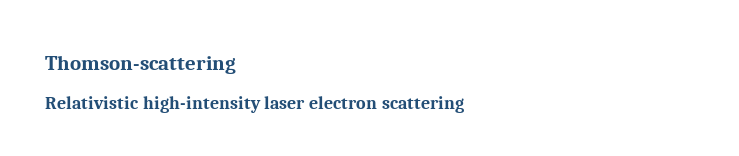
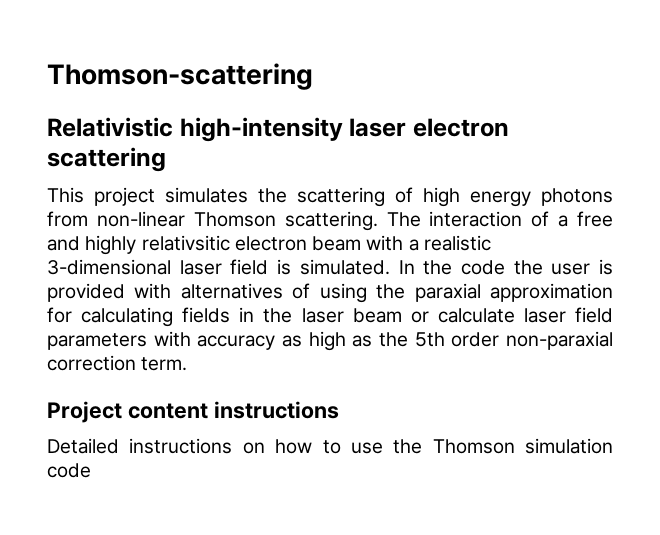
+ This project simulates the scattering of high energy photons from non-linear Thomson scattering. The interaction of a free and highly relativsitic electron beam with a realistic 3-dimensional laser field is simulated. In the code the user is provided with alternatives of using the paraxial approximation for calculating fields in the laser beam or calculate laser field parameters with accuracy as high as the 5th order non-paraxial correction term.
+ Project content instructions
+ Detailed instructions on how to use the Thomson simulation code

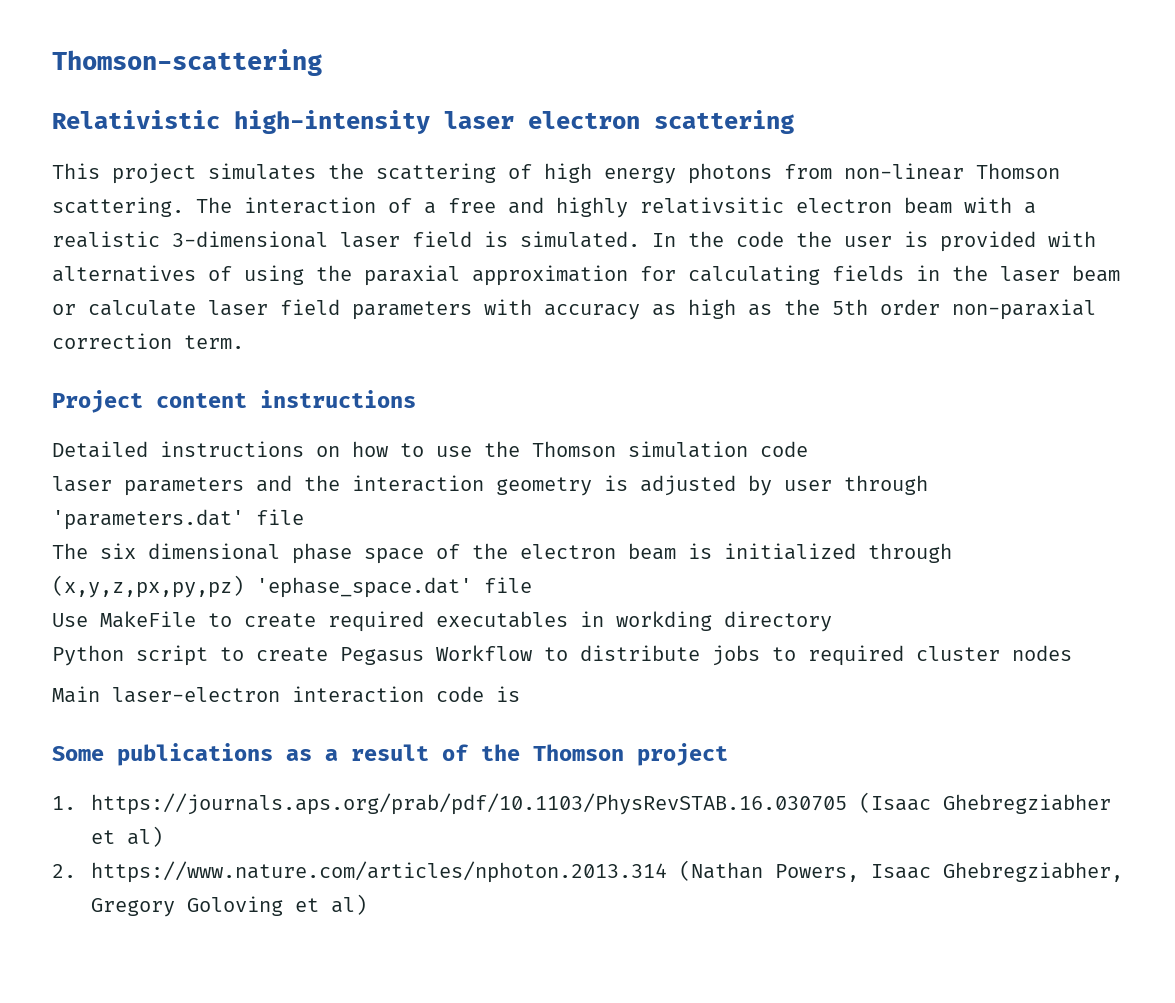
+ laser parameters and the interaction geometry is adjusted by user through 'parameters.dat' file
+ The six dimensional phase space of the electron beam is initialized through (x,y,z,px,py,pz) 'ephase_space.dat' file
+ Use MakeFile to create required executables in workding directory
+ Python script to create Pegasus Workflow to distribute jobs to required cluster nodes
+ Main laser-electron interaction code is
+ Some publications as a result of the Thomson project
+ 1. https://journals.aps.org/prab/pdf/10.1103/PhysRevSTAB.16.030705 (Isaac Ghebregziabher et al)
+ 2. https://www.nature.com/articles/nphoton.2013.314 (Nathan Powers, Isaac Ghebregziabher, Gregory Goloving et al)

